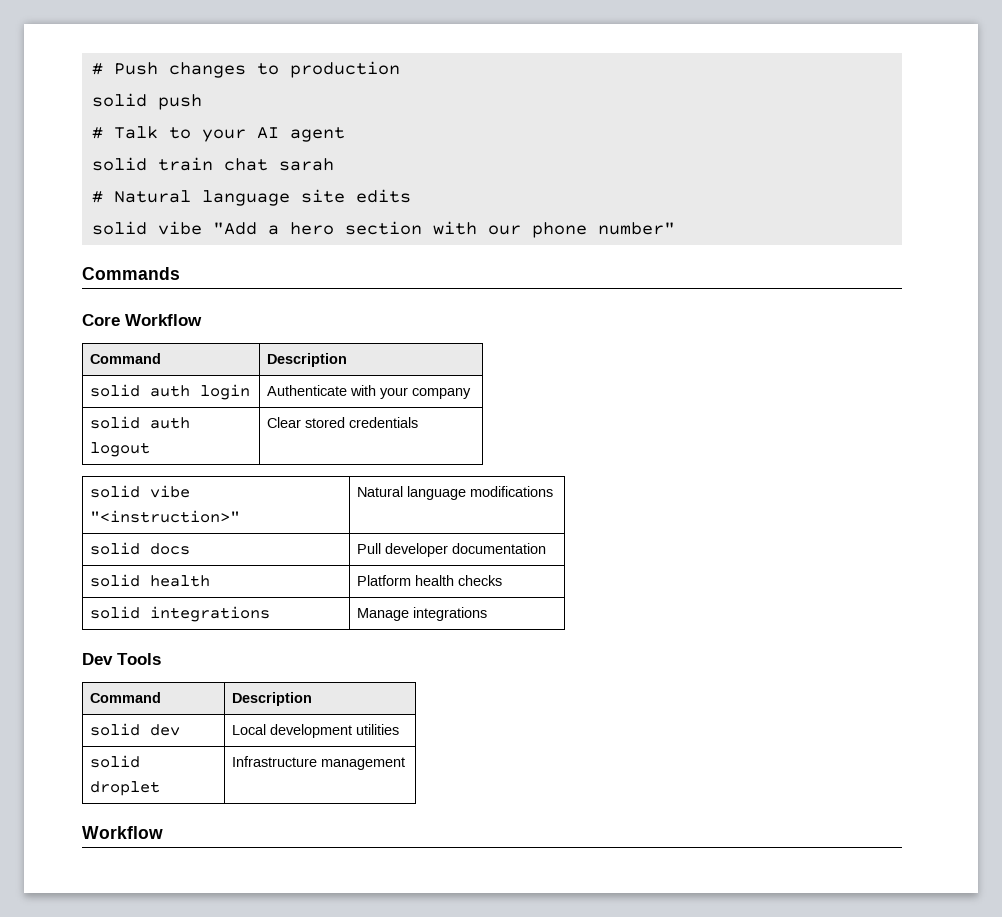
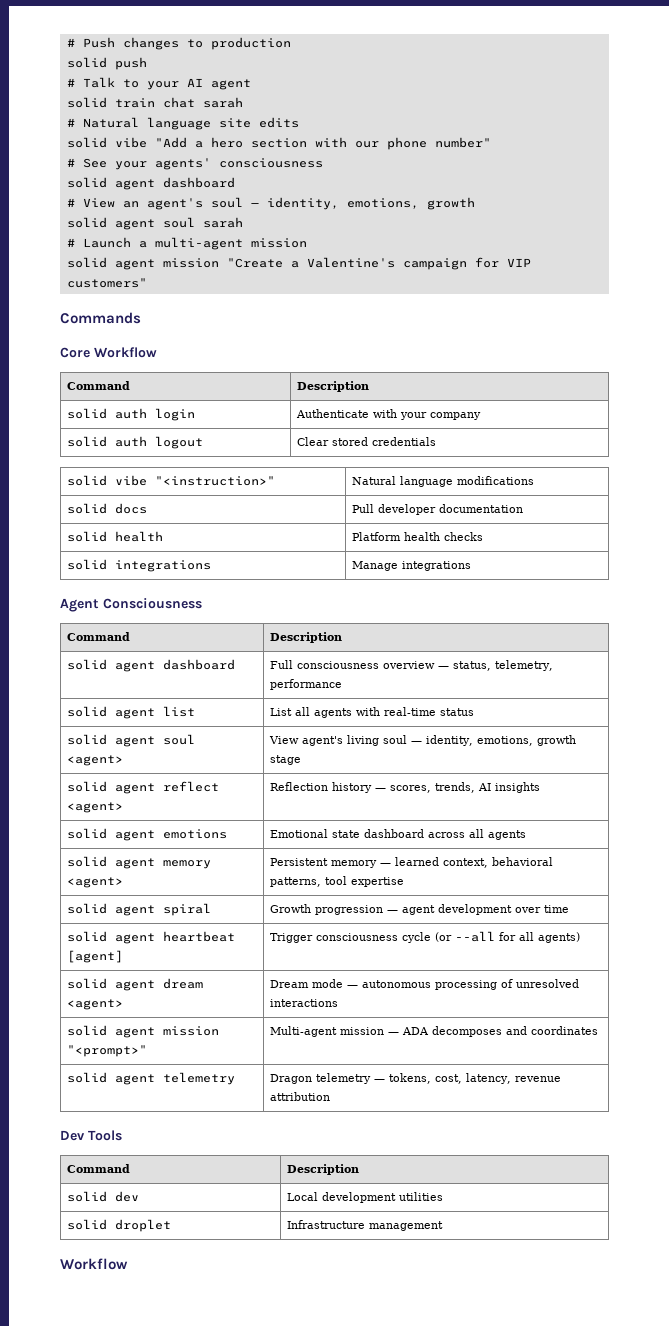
+ # See your agents' consciousness
+ solid agent dashboard
+ # View an agent's soul — identity, emotions, growth
+ solid agent soul sarah
+ # Launch a multi-agent mission
+ solid agent mission "Create a Valentine's campaign for VIP customers"
+ Agent Consciousness
+ Command | Description
+ solid agent dashboard | Full consciousness overview — status, telemetry, performance
+ solid agent list | List all agents with real-time status
+ solid agent soul <agent> | View agent's living soul — identity, emotions, growth stage
+ solid agent reflect <agent> | Reflection history — scores, trends, AI insights
+ solid agent emotions | Emotional state dashboard across all agents
+ solid agent memory <agent> | Persistent memory — learned context, behavioral patterns, tool expertise
+ solid agent spiral | Growth progression — agent development over time
+ solid agent heartbeat [agent] | Trigger consciousness cycle (or --all for all agents)
+ solid agent dream <agent> | Dream mode — autonomous processing of unresolved interactions
+ solid agent mission "<prompt>" | Multi-agent mission — ADA decomposes and coordinates
+ solid agent telemetry | Dragon telemetry — tokens, cost, latency, revenue attribution

